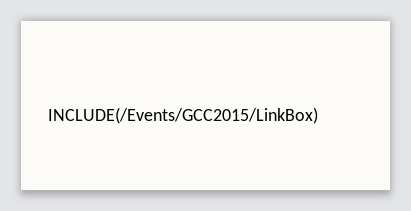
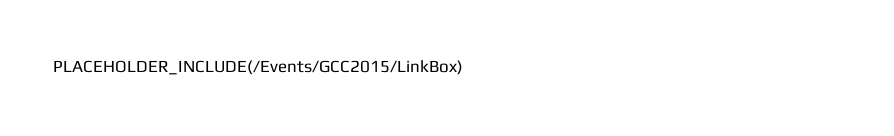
- INCLUDE(/Events/GCC2015/LinkBox)
+ PLACEHOLDER_INCLUDE(/Events/GCC2015/LinkBox)

